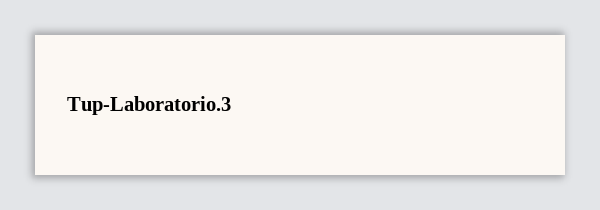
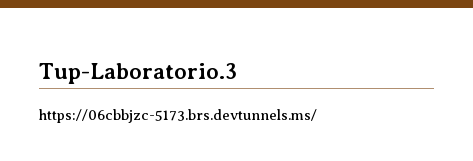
+ https://06cbbjzc-5173.brs.devtunnels.ms/

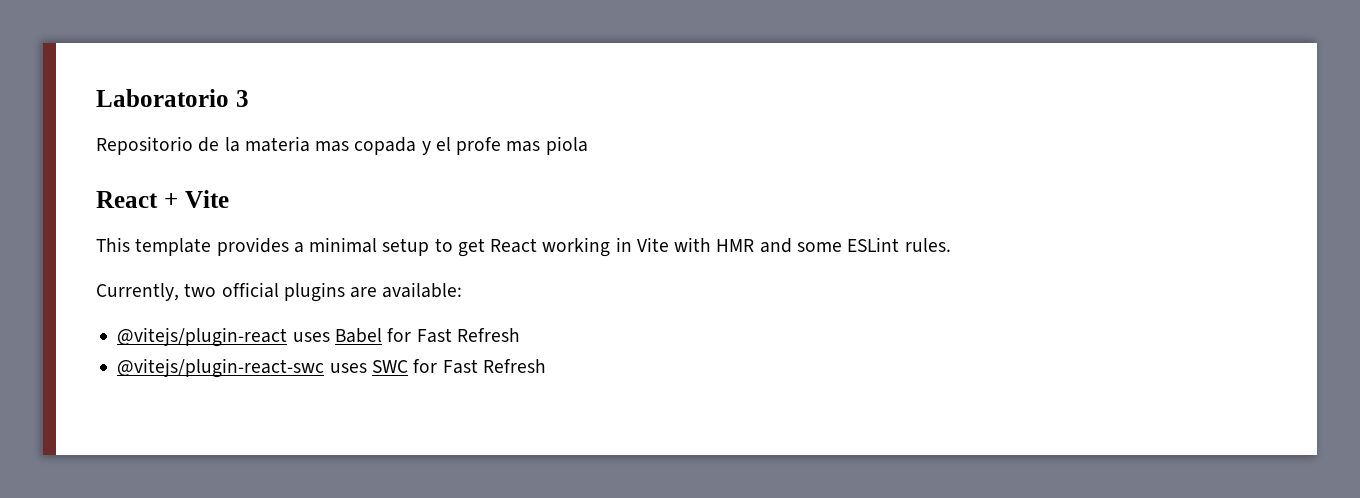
- Tup-Laboratorio.3
- https://06cbbjzc-5173.brs.devtunnels.ms/
+ Laboratorio 3
+ Repositorio de la materia mas copada y el profe mas piola
+ React + Vite
+ This template provides a minimal setup to get React working in Vite with HMR and some ESLint rules.
+ Currently, two official plugins are available:
+ @vitejs/plugin-react uses Babel for Fast Refresh
+ @vitejs/plugin-react-swc uses SWC for Fast Refresh

